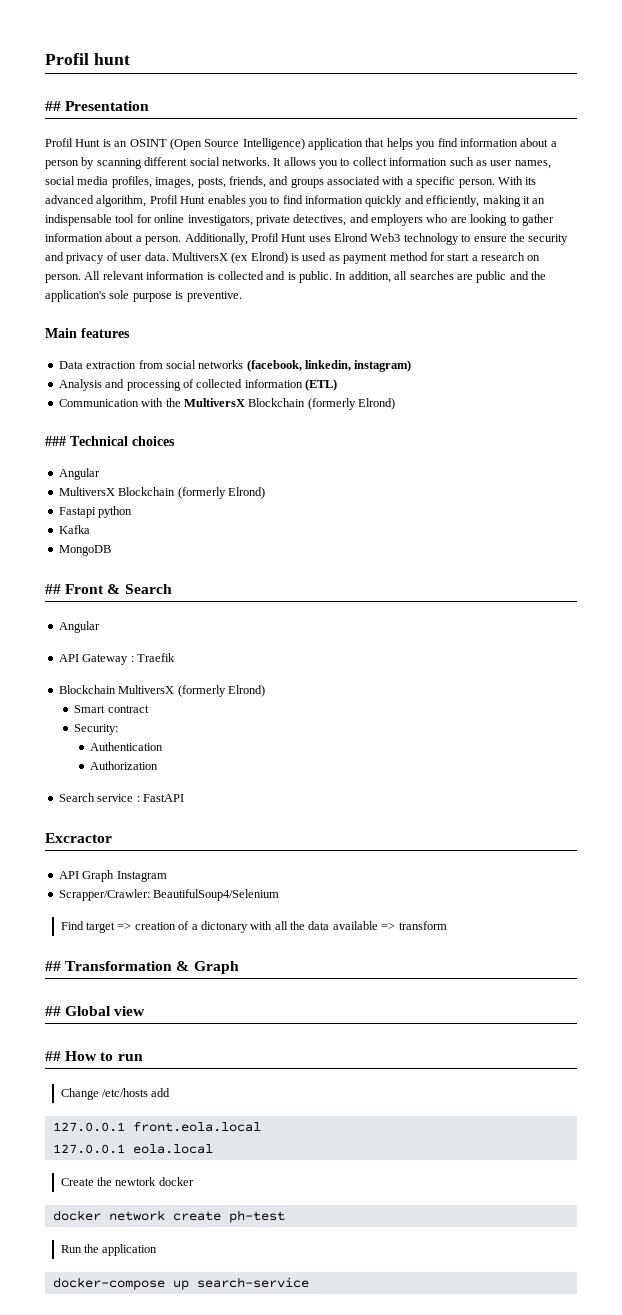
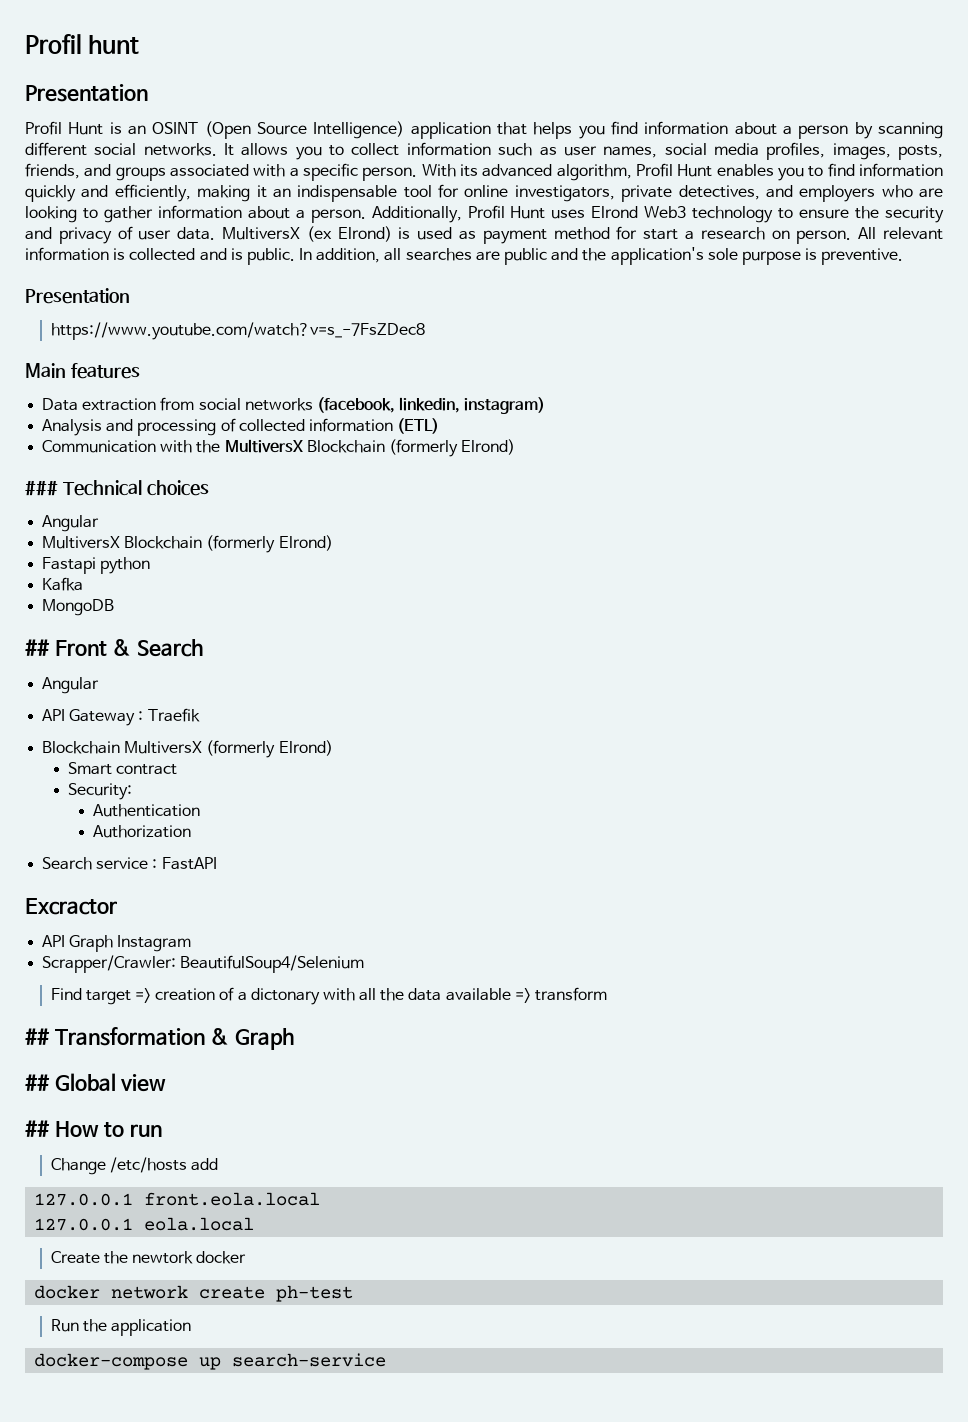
  Profil hunt
- ## Presentation
+ Presentation
  In addition, all searches are public and the application's sole purpose is preventive.
+ Presentation
+ https://www.youtube.com/watch?v=s_-7FsZDec8

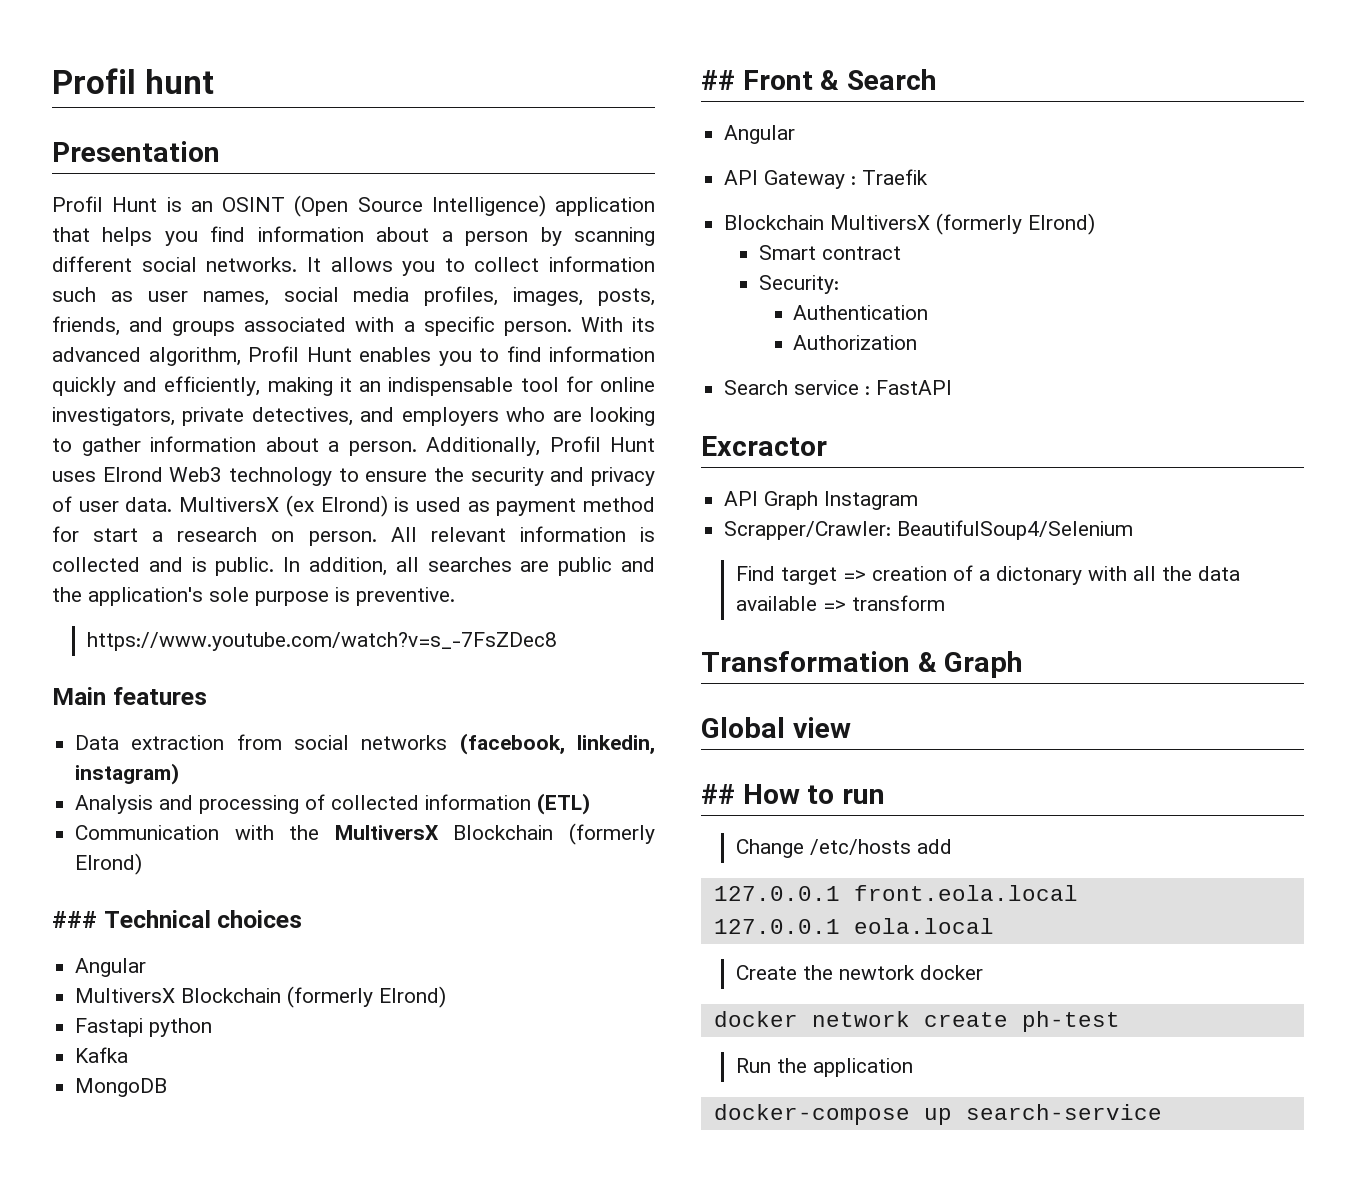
  In addition, all searches are public and the application's sole purpose is preventive.
- Presentation
- ## Transformation & Graph
+ Transformation & Graph
- ## Global view
+ Global view

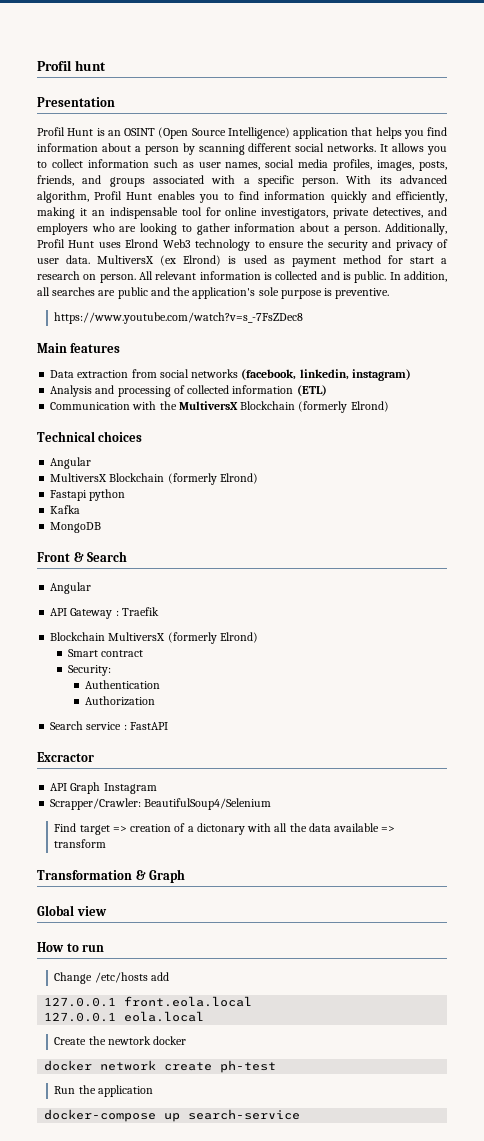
- ### Technical choices
+ Technical choices
- ## Front & Search
+ Front & Search
- ## How to run
+ How to run

